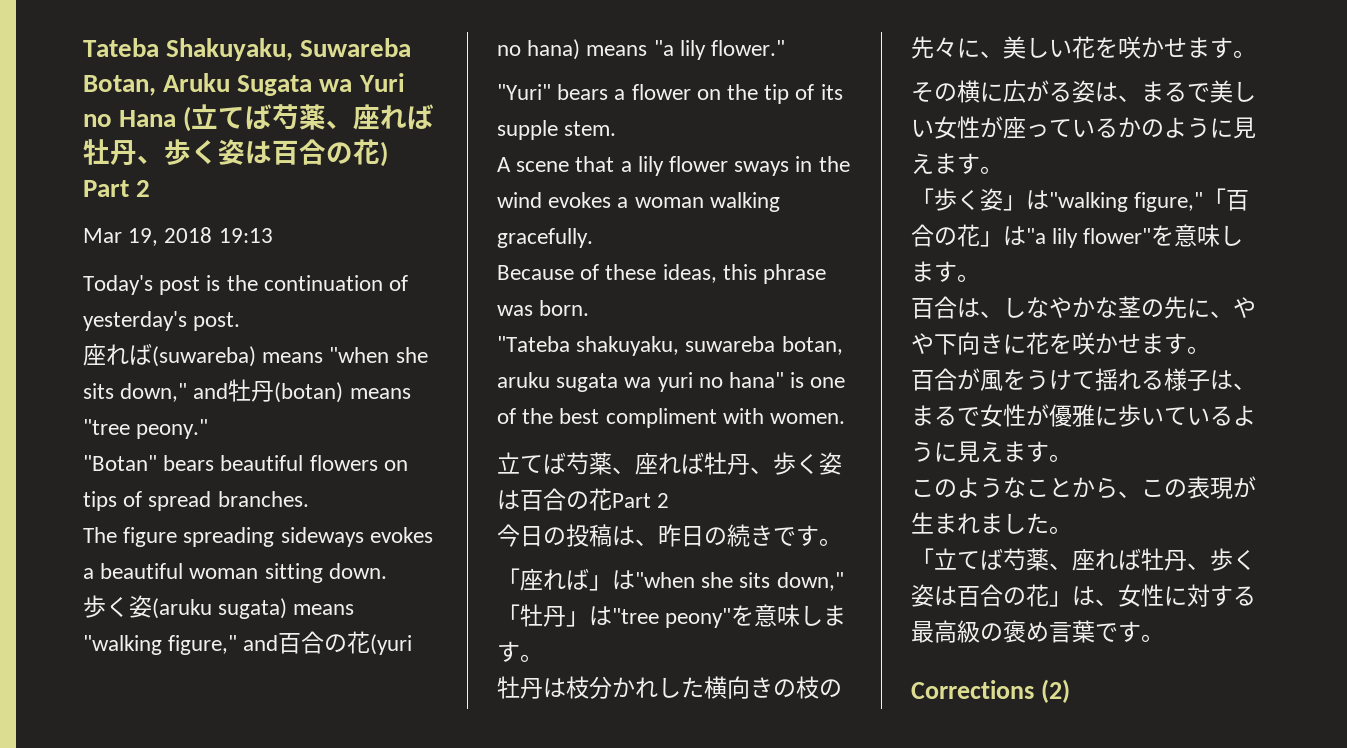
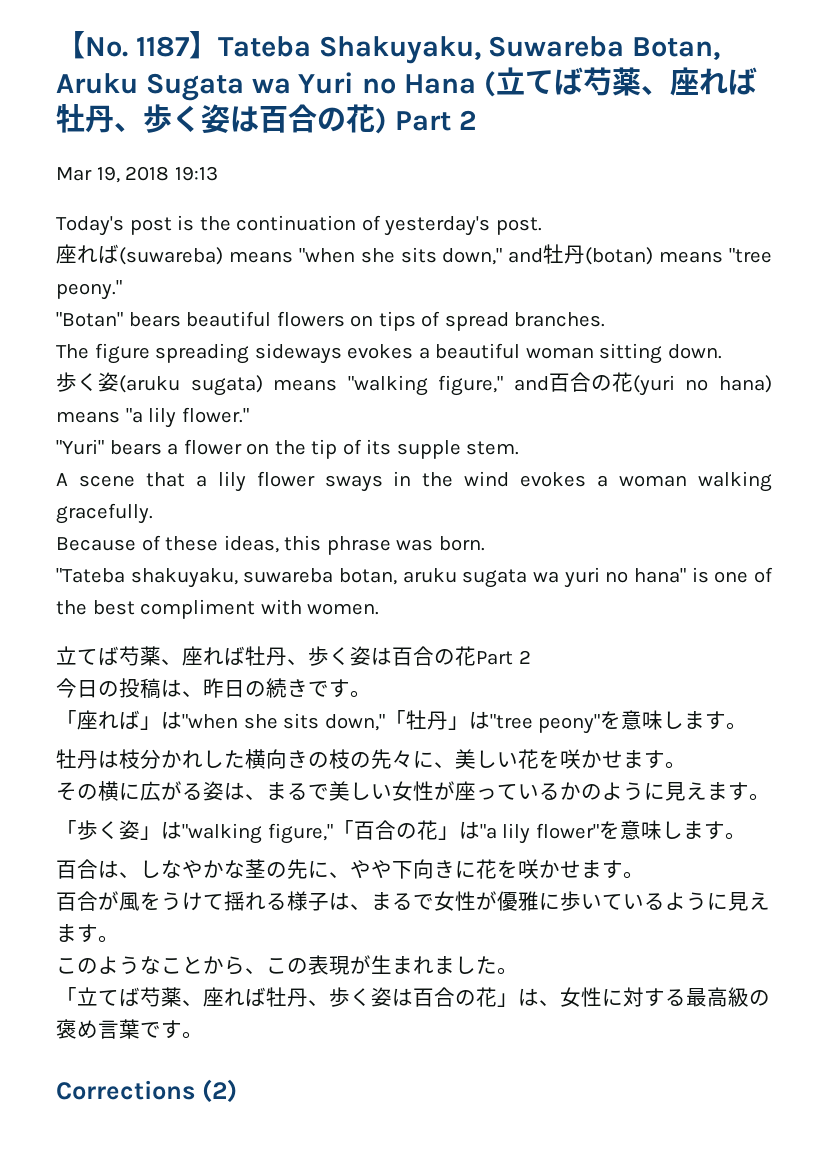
- Tateba Shakuyaku, Suwareba Botan, Aruku Sugata wa Yuri no Hana (立てば芍薬、座れば牡丹、歩く姿は百合の花) Part 2
+ 【No. 1187】Tateba Shakuyaku, Suwareba Botan, Aruku Sugata wa Yuri no Hana (立てば芍薬、座れば牡丹、歩く姿は百合の花) Part 2

